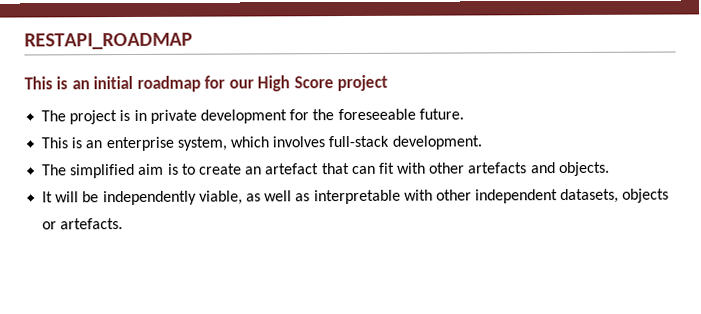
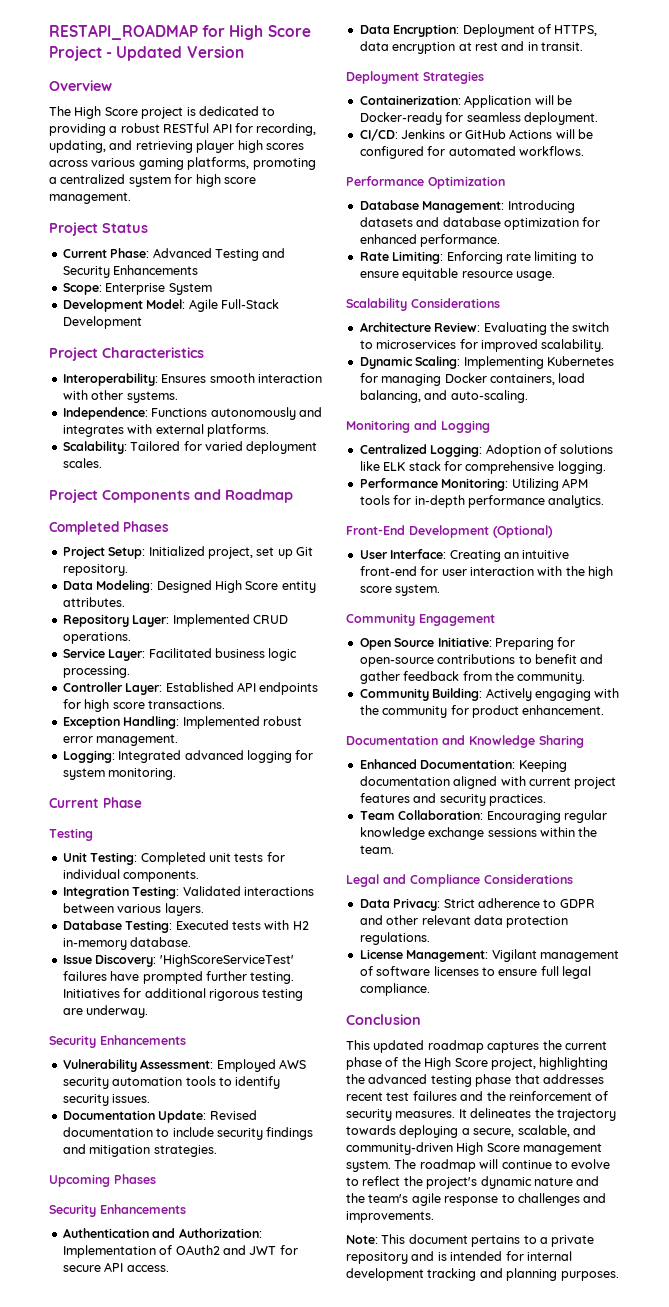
- RESTAPI_ROADMAP
- This is an initial roadmap for our High Score project
- The project is in private development for the foreseeable future.
- This is an enterprise system, which involves full-stack development.
- The simplified aim is to create an artefact that can fit with other artefacts and objects.
- It will be independently viable, as well as interpretable with other independent datasets, objects or artefacts.
+ RESTAPI_ROADMAP for High Score Project - Updated Version
+ Overview
+ The High Score project is dedicated to providing a robust RESTful API for recording, updating, and retrieving player high scores across various gaming platforms, promoting a centralized system for high score management.
+ Project Status
+ Current Phase: Advanced Testing and Security Enhancements
+ Scope: Enterprise System
+ Development Model: Agile Full-Stack Development
+ Project Characteristics
+ Interoperability: Ensures smooth interaction with other systems.
+ Independence: Functions autonomously and integrates with external platforms.
+ Scalability: Tailored for varied deployment scales.
+ Project Components and Roadmap
+ Completed Phases
+ Project Setup: Initialized project, set up Git repository.
+ Data Modeling: Designed High Score entity attributes.
+ Repository Layer: Implemented CRUD operations.
+ Service Layer: Facilitated business logic processing.
+ Controller Layer: Established API endpoints for high score transactions.
+ Exception Handling: Implemented robust error management.
+ Logging: Integrated advanced logging for system monitoring.
+ Current Phase
+ Testing
+ Unit Testing: Completed unit tests for individual components.
+ Integration Testing: Validated interactions between various layers.
+ Database Testing: Executed tests with H2 in-memory database.
+ Issue Discovery: 'HighScoreServiceTest' failures have prompted further testing. Initiatives for additional rigorous testing are underway.
+ Security Enhancements
+ Vulnerability Assessment: Employed AWS security automation tools to identify security issues.
+ Documentation Update: Revised documentation to include security findings and mitigation strategies.
+ Upcoming Phases
+ Security Enhancements
+ Authentication and Authorization: Implementation of OAuth2 and JWT for secure API access.
+ Data Encryption: Deployment of HTTPS, data encryption at rest and in transit.
+ Deployment Strategies
+ Containerization: Application will be Docker-ready for seamless deployment.
+ CI/CD: Jenkins or GitHub Actions will be configured for automated workflows.
+ Performance Optimization
+ Database Management: Introducing datasets and database optimization for enhanced performance.
+ Rate Limiting: Enforcing rate limiting to ensure equitable resource usage.
+ Scalability Considerations
+ Architecture Review: Evaluating the switch to microservices for improved scalability.
+ Dynamic Scaling: Implementing Kubernetes for managing Docker containers, load balancing, and auto-scaling.
+ Monitoring and Logging
+ Centralized Logging: Adoption of solutions like ELK stack for comprehensive logging.
+ Performance Monitoring: Utilizing APM tools for in-depth performance analytics.
+ Front-End Development (Optional)
+ User Interface: Creating an intuitive front-end for user interaction with the high score system.
+ Community Engagement
+ Open Source Initiative: Preparing for open-source contributions to benefit and gather feedback from the community.
+ Community Building: Actively engaging with the community for product enhancement.
+ Documentation and Knowledge Sharing
+ Enhanced Documentation: Keeping documentation aligned with current project features and security practices.
+ Team Collaboration: Encouraging regular knowledge exchange sessions within the team.
+ Legal and Compliance Considerations
+ Data Privacy: Strict adherence to GDPR and other relevant data protection regulations.
+ License Management: Vigilant management of software licenses to ensure full legal compliance.
+ Conclusion
+ This updated roadmap captures the current phase of the High Score project, highlighting the advanced testing phase that addresses recent test failures and the reinforcement of security measures. It delineates the trajectory towards deploying a secure, scalable, and community-driven High Score management system. The roadmap will continue to evolve to reflect the project's dynamic nature and the team's agile response to challenges and improvements.
+ Note: This document pertains to a private repository and is intended for internal development tracking and planning purposes.

